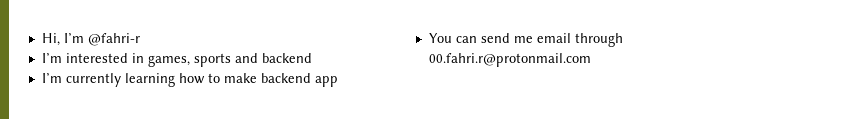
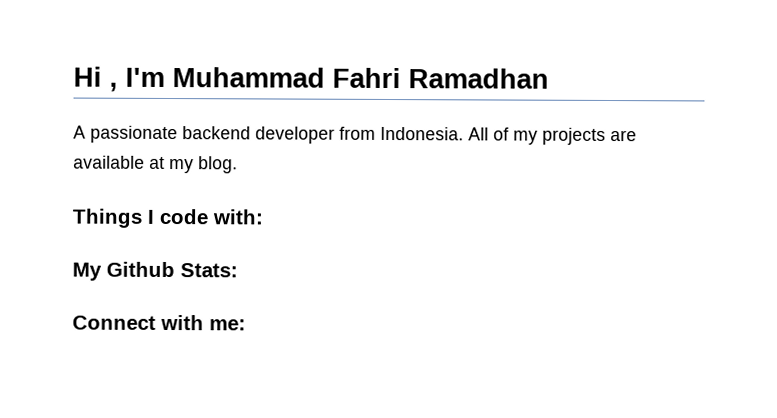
- Hi, I’m @fahri-r
- I’m interested in games, sports and backend
- I’m currently learning how to make backend app
- You can send me email through 00.fahri.r@protonmail.com
+ Hi , I'm Muhammad Fahri Ramadhan
+ A passionate backend developer from Indonesia. All of my projects are available at my blog.
+ Things I code with:
+ My Github Stats:
+ Connect with me:

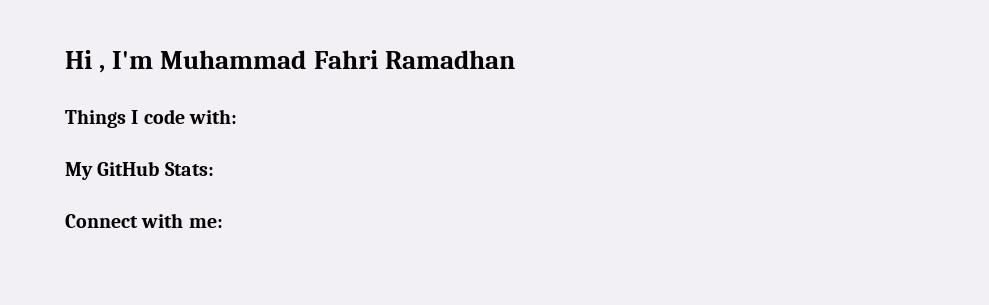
- A passionate backend developer from Indonesia. All of my projects are available at my blog.
- My Github Stats:
+ My GitHub Stats:

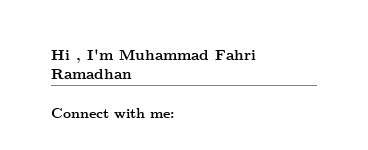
- Things I code with:
- My GitHub Stats:

